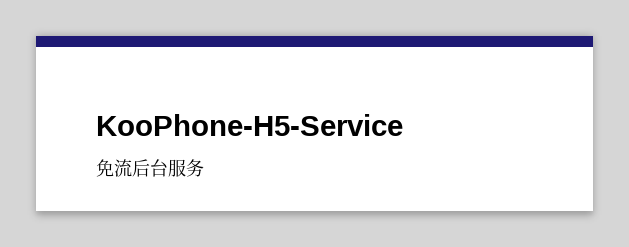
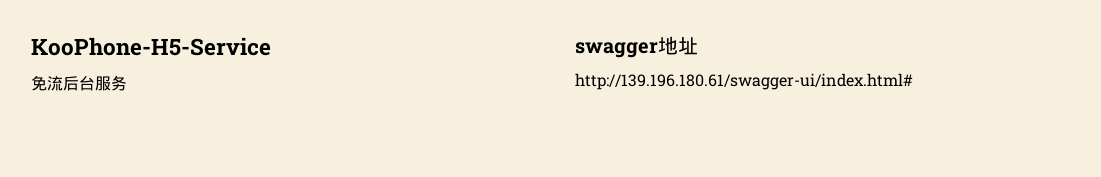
+ swagger地址
+ http://139.196.180.61/swagger-ui/index.html#

